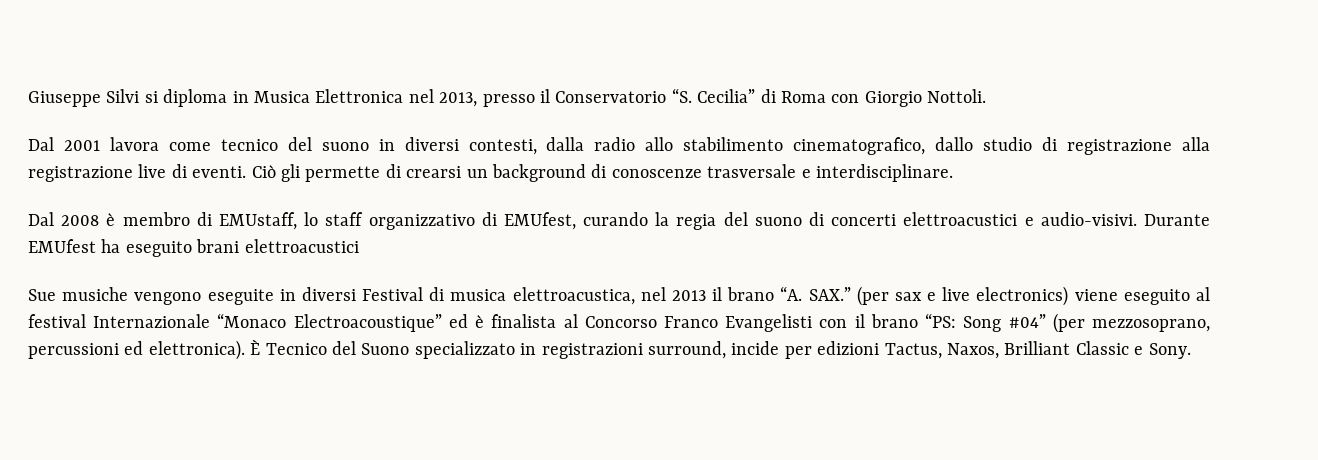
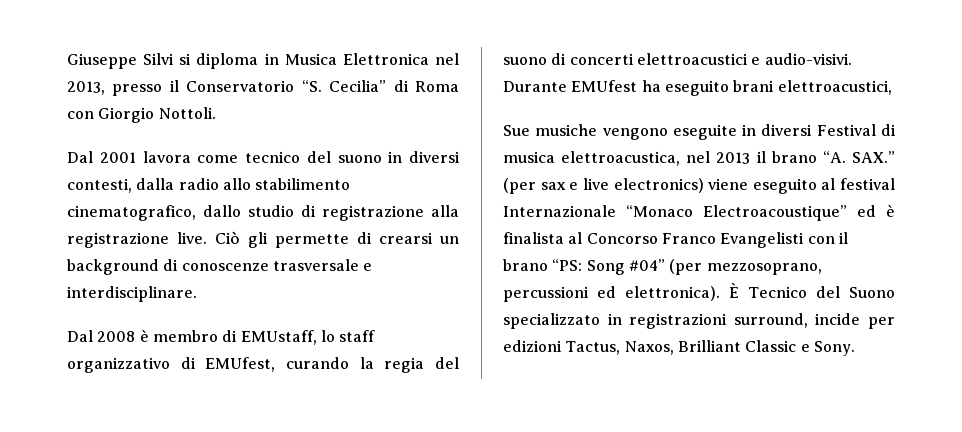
- Dal 2001 lavora come tecnico del suono in diversi contesti, dalla radio allo stabilimento cinematografico, dallo studio di registrazione alla registrazione live di eventi.
+ Dal 2001 lavora come tecnico del suono in diversi contesti, dalla radio allo stabilimento cinematografico, dallo studio di registrazione alla registrazione live.
- Durante EMUfest ha eseguito brani elettroacustici
+ Durante EMUfest ha eseguito brani elettroacustici,

